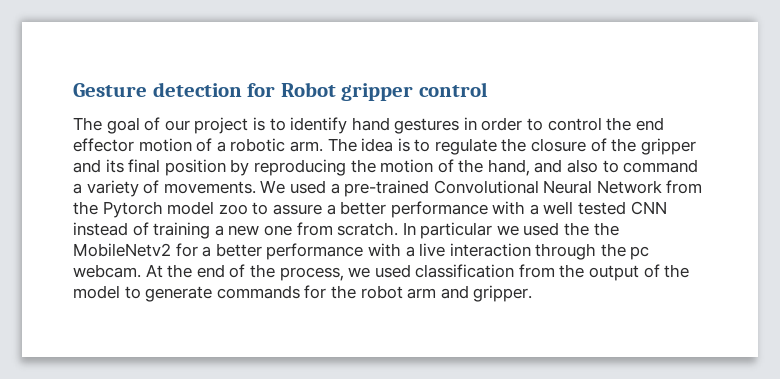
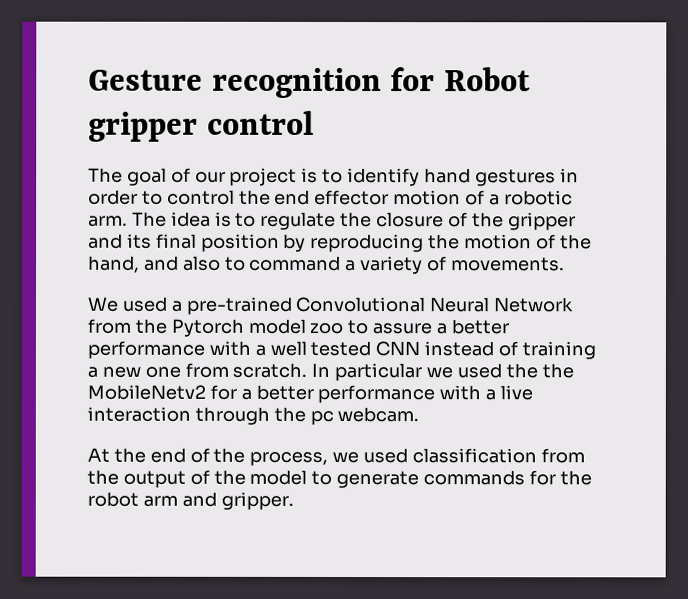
- Gesture detection for Robot gripper control
+ Gesture recognition for Robot gripper control
- The idea is to regulate the closure of the gripper and its final position by reproducing the motion of the hand, and also to command a variety of movements. We used a pre-trained Convolutional Neural Network from the Pytorch model zoo to assure a better performance with a well tested CNN instead of training a new one from scratch.
+ The idea is to regulate the closure of the gripper and its final position by reproducing the motion of the hand, and also to command a variety of movements.
+ We used a pre-trained Convolutional Neural Network from the Pytorch model zoo to assure a better performance with a well tested CNN instead of training a new one from scratch.
- In particular we used the the MobileNetv2 for a better performance with a live interaction through the pc webcam. At the end of the process, we used classification from the output of the model to generate commands for the robot arm and gripper.
+ In particular we used the the MobileNetv2 for a better performance with a live interaction through the pc webcam.
+ At the end of the process, we used classification from the output of the model to generate commands for the robot arm and gripper.

